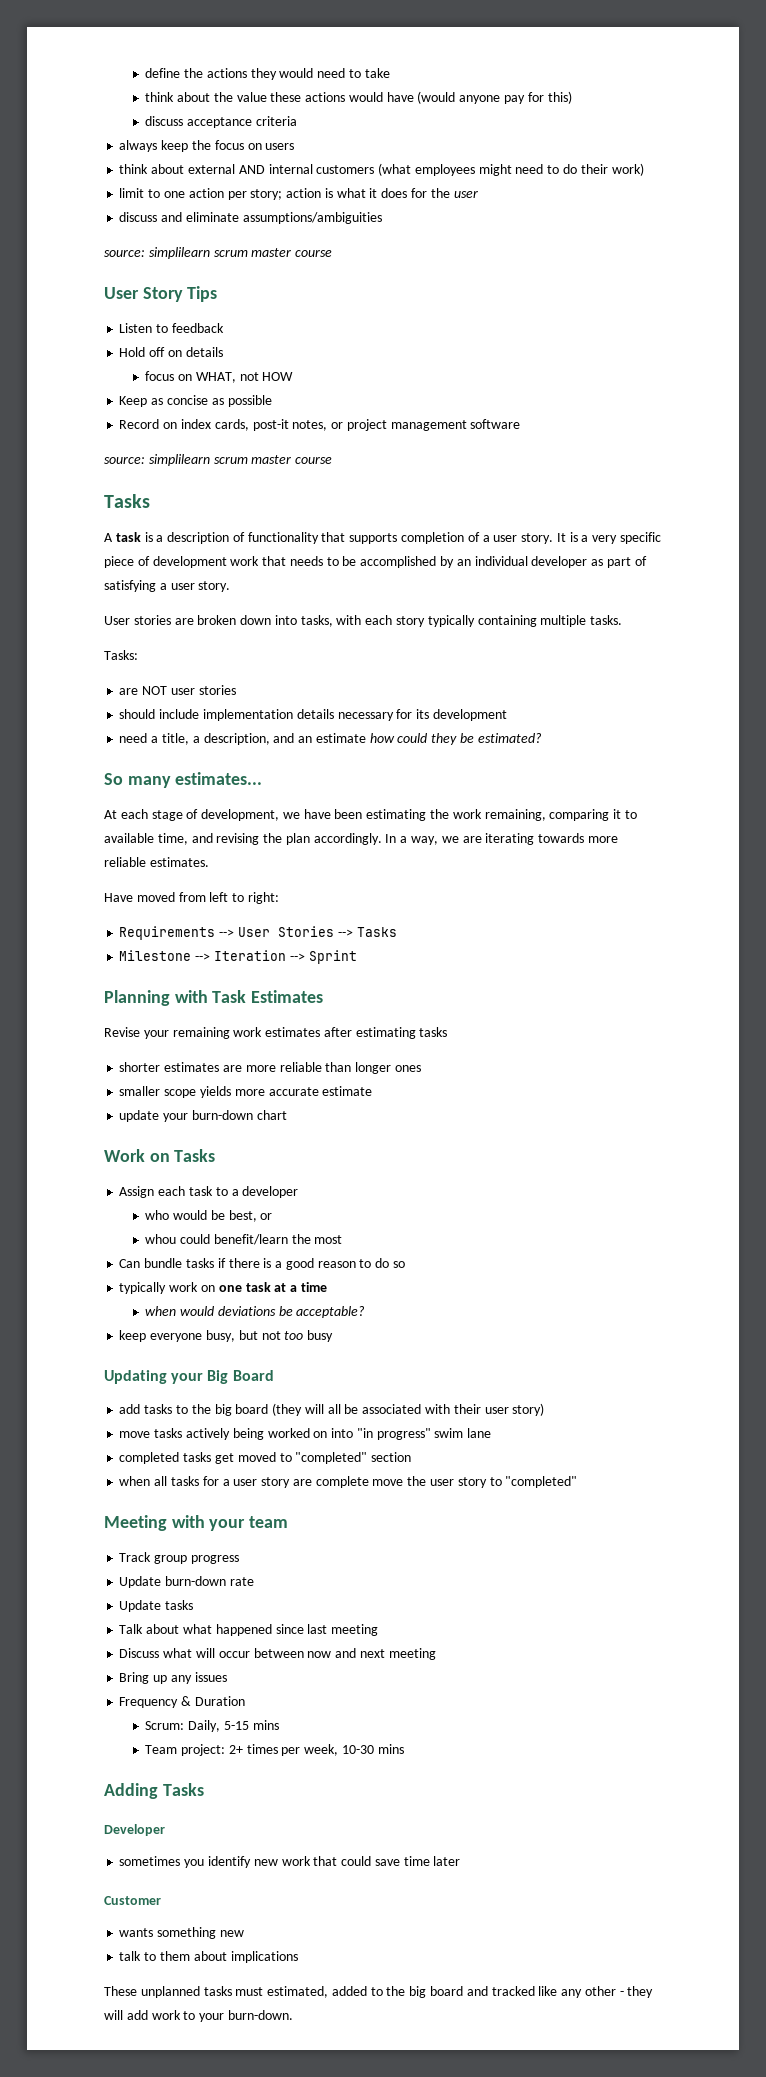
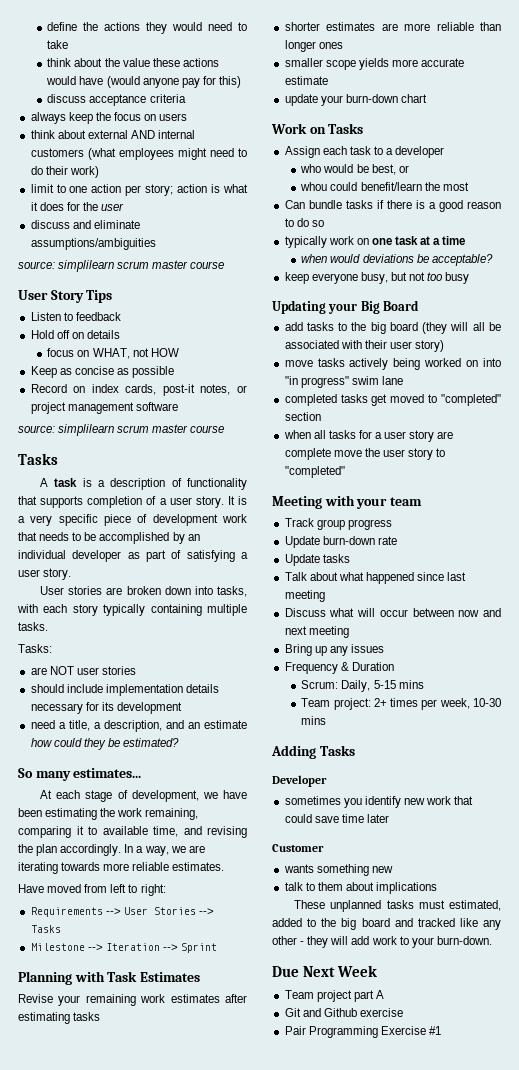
+ Due Next Week
+ Team project part A
+ Git and Github exercise
+ Pair Programming Exercise #1

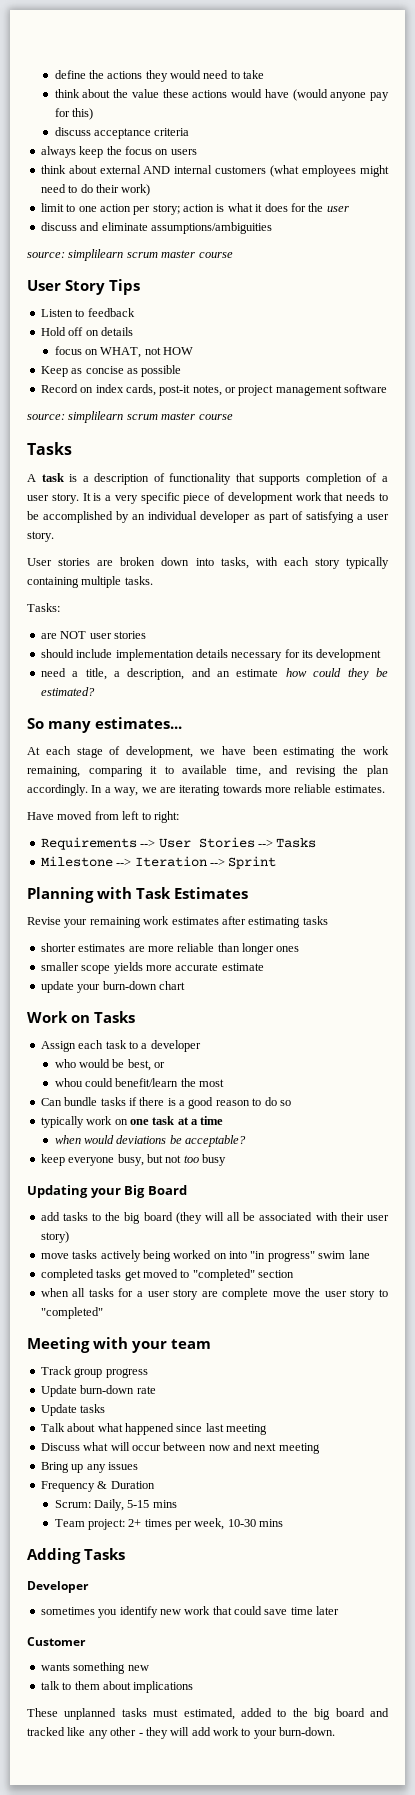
- Due Next Week
- Team project part A
- Git and Github exercise
- Pair Programming Exercise #1

